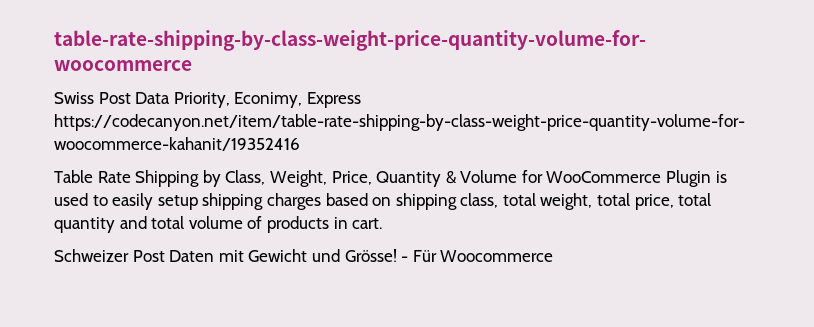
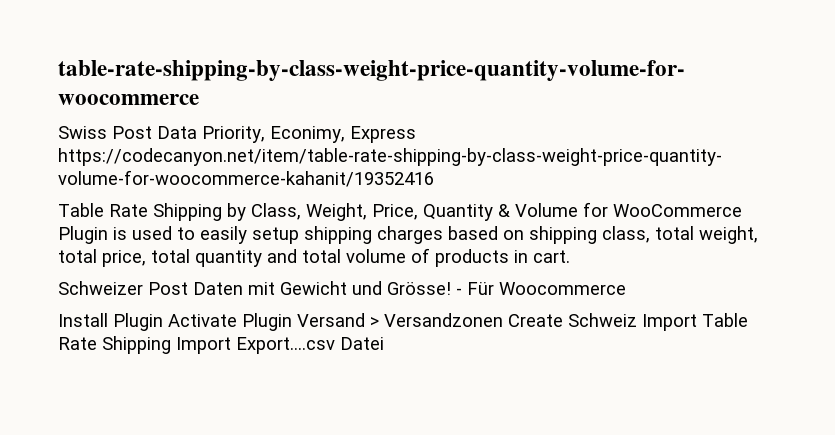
+ Install Plugin Activate Plugin Versand > Versandzonen Create Schweiz Import Table Rate Shipping Import Export....csv Datei

